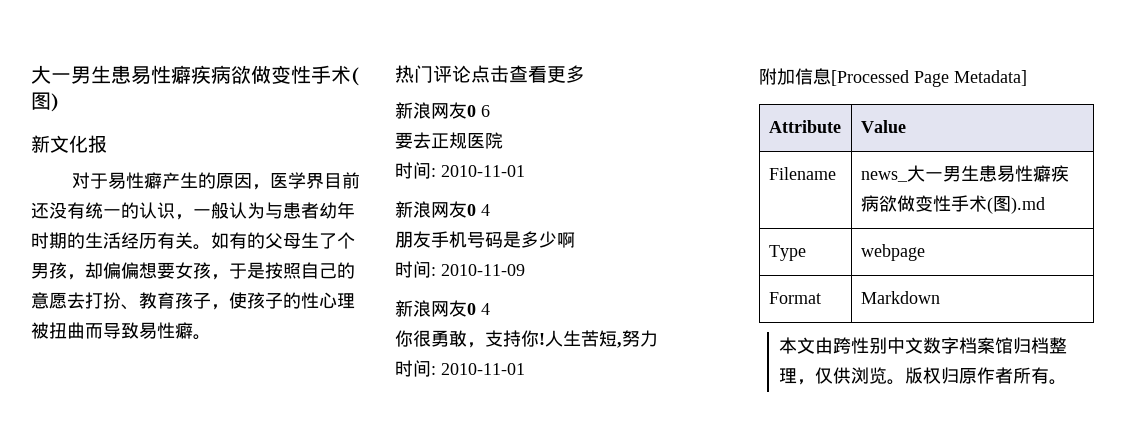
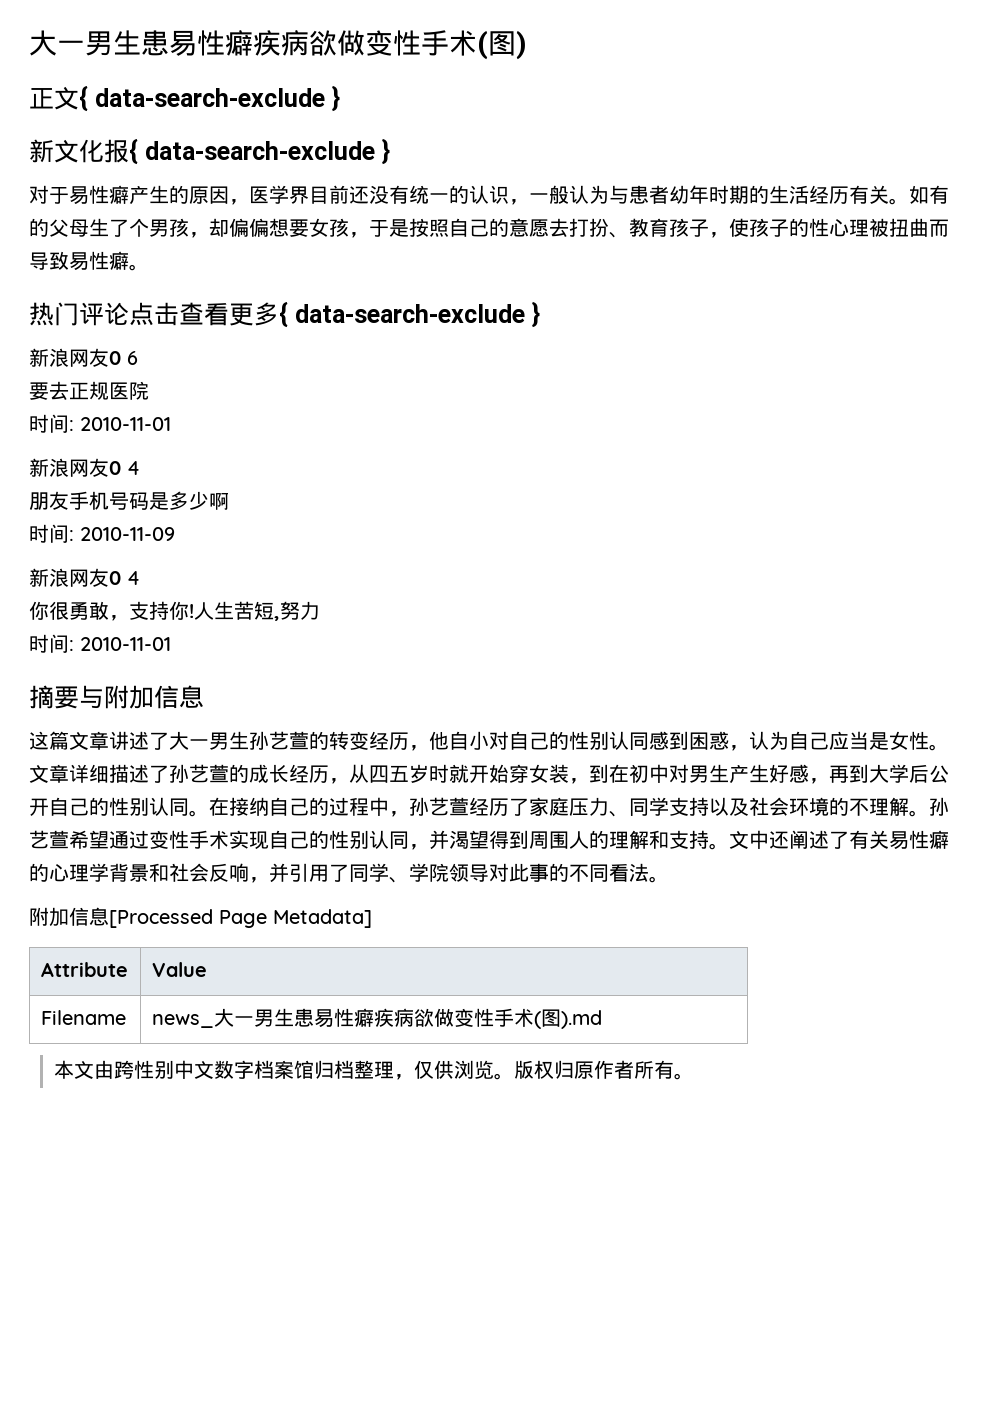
+ 正文{ data-search-exclude }
- 新文化报
+ 新文化报{ data-search-exclude }
- 热门评论点击查看更多
+ 热门评论点击查看更多{ data-search-exclude }
+ 摘要与附加信息
+ 这篇文章讲述了大一男生孙艺萱的转变经历，他自小对自己的性别认同感到困惑，认为自己应当是女性。文章详细描述了孙艺萱的成长经历，从四五岁时就开始穿女装，到在初中对男生产生好感，再到大学后公开自己的性别认同。在接纳自己的过程中，孙艺萱经历了家庭压力、同学支持以及社会环境的不理解。孙艺萱希望通过变性手术实现自己的性别认同，并渴望得到周围人的理解和支持。文中还阐述了有关易性癖的心理学背景和社会反响，并引用了同学、学院领导对此事的不同看法。
- Type | webpage
- Format | Markdown

